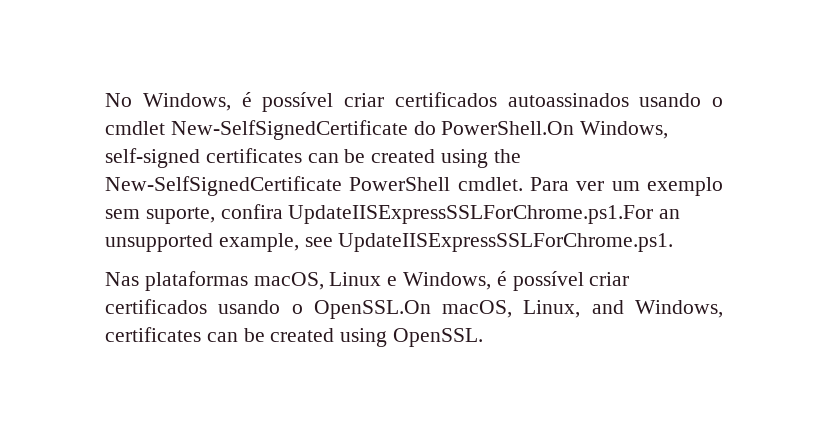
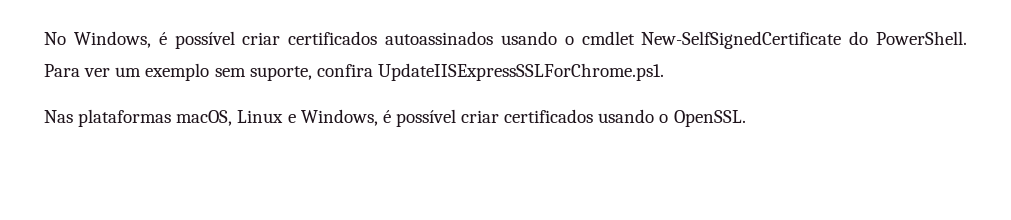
- No Windows, é possível criar certificados autoassinados usando o cmdlet New-SelfSignedCertificate do PowerShell.On Windows, self-signed certificates can be created using the New-SelfSignedCertificate PowerShell cmdlet.
+ No Windows, é possível criar certificados autoassinados usando o cmdlet New-SelfSignedCertificate do PowerShell.
- Para ver um exemplo sem suporte, confira UpdateIISExpressSSLForChrome.ps1.For an unsupported example, see UpdateIISExpressSSLForChrome.ps1.
+ Para ver um exemplo sem suporte, confira UpdateIISExpressSSLForChrome.ps1.
- Nas plataformas macOS, Linux e Windows, é possível criar certificados usando o OpenSSL.On macOS, Linux, and Windows, certificates can be created using OpenSSL.
+ Nas plataformas macOS, Linux e Windows, é possível criar certificados usando o OpenSSL.

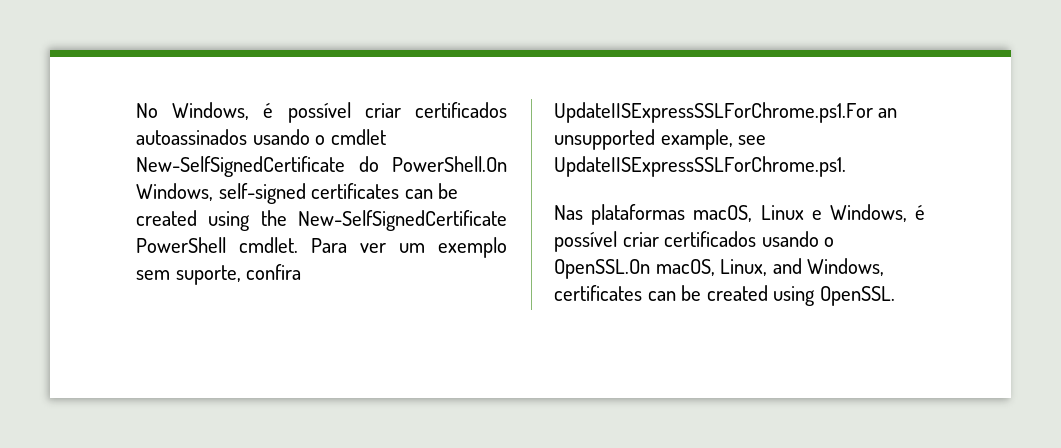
- No Windows, é possível criar certificados autoassinados usando o cmdlet New-SelfSignedCertificate do PowerShell.
+ No Windows, é possível criar certificados autoassinados usando o cmdlet New-SelfSignedCertificate do PowerShell.On Windows, self-signed certificates can be created using the New-SelfSignedCertificate PowerShell cmdlet.
- Para ver um exemplo sem suporte, confira UpdateIISExpressSSLForChrome.ps1.
+ Para ver um exemplo sem suporte, confira UpdateIISExpressSSLForChrome.ps1.For an unsupported example, see UpdateIISExpressSSLForChrome.ps1.
- Nas plataformas macOS, Linux e Windows, é possível criar certificados usando o OpenSSL.
+ Nas plataformas macOS, Linux e Windows, é possível criar certificados usando o OpenSSL.On macOS, Linux, and Windows, certificates can be created using OpenSSL.

